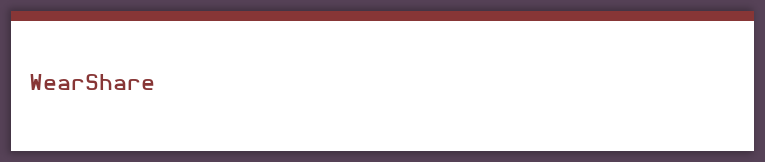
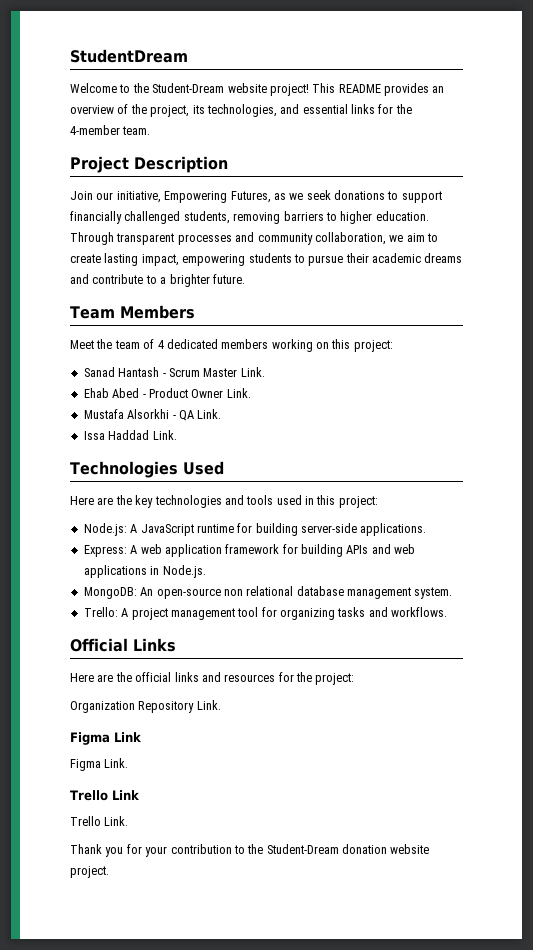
- WearShare
+ StudentDream
+ Welcome to the Student-Dream website project! This README provides an overview of the project, its technologies, and essential links for the 4-member team.
+ Project Description
+ Join our initiative, Empowering Futures, as we seek donations to support financially challenged students, removing barriers to higher education. Through transparent processes and community collaboration, we aim to create lasting impact, empowering students to pursue their academic dreams and contribute to a brighter future.
+ Team Members
+ Meet the team of 4 dedicated members working on this project:
+ Sanad Hantash - Scrum Master Link.
+ Ehab Abed - Product Owner Link.
+ Mustafa Alsorkhi - QA Link.
+ Issa Haddad Link.
+ Technologies Used
+ Here are the key technologies and tools used in this project:
+ Node.js: A JavaScript runtime for building server-side applications.
+ Express: A web application framework for building APIs and web applications in Node.js.
+ MongoDB: An open-source non relational database management system.
+ Trello: A project management tool for organizing tasks and workflows.
+ Official Links
+ Here are the official links and resources for the project:
+ Organization Repository Link.
+ Figma Link
+ Figma Link.
+ Trello Link
+ Trello Link.
+ Thank you for your contribution to the Student-Dream donation website project.

